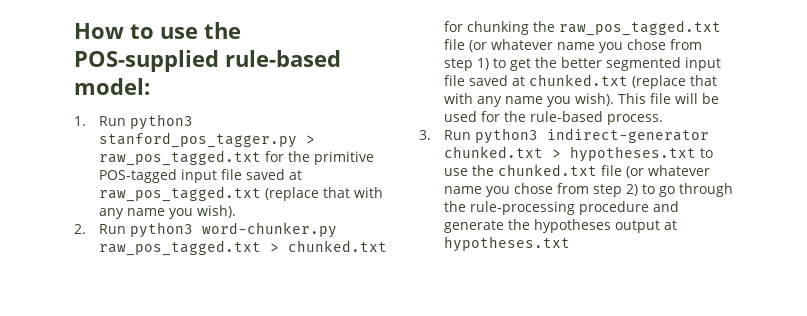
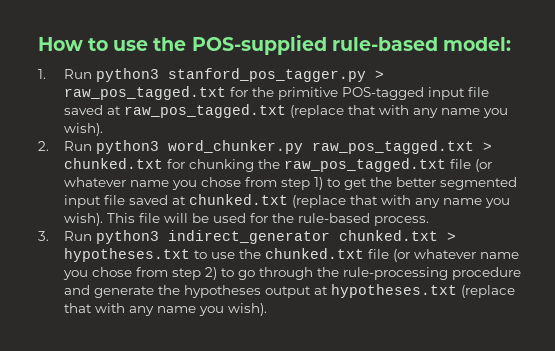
- 2. Run python3 word-chunker.py raw_pos_tagged.txt > chunked.txt for chunking the raw_pos_tagged.txt file (or whatever name you chose from step 1) to get the better segmented input file saved at chunked.txt (replace that with any name you wish).
+ 2. Run python3 word_chunker.py raw_pos_tagged.txt > chunked.txt for chunking the raw_pos_tagged.txt file (or whatever name you chose from step 1) to get the better segmented input file saved at chunked.txt (replace that with any name you wish).
- 3. Run python3 indirect-generator chunked.txt > hypotheses.txt to use the chunked.txt file (or whatever name you chose from step 2) to go through the rule-processing procedure and generate the hypotheses output at hypotheses.txt
+ 3. Run python3 indirect_generator chunked.txt > hypotheses.txt to use the chunked.txt file (or whatever name you chose from step 2) to go through the rule-processing procedure and generate the hypotheses output at hypotheses.txt (replace that with any name you wish).

